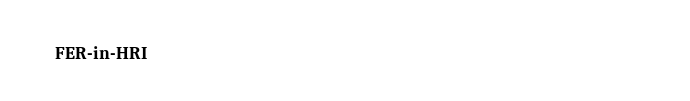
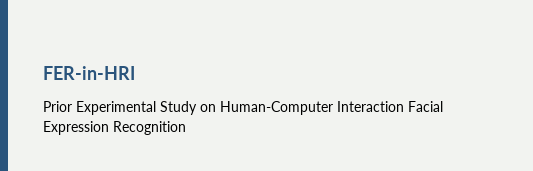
+ Prior Experimental Study on Human-Computer Interaction Facial Expression Recognition

